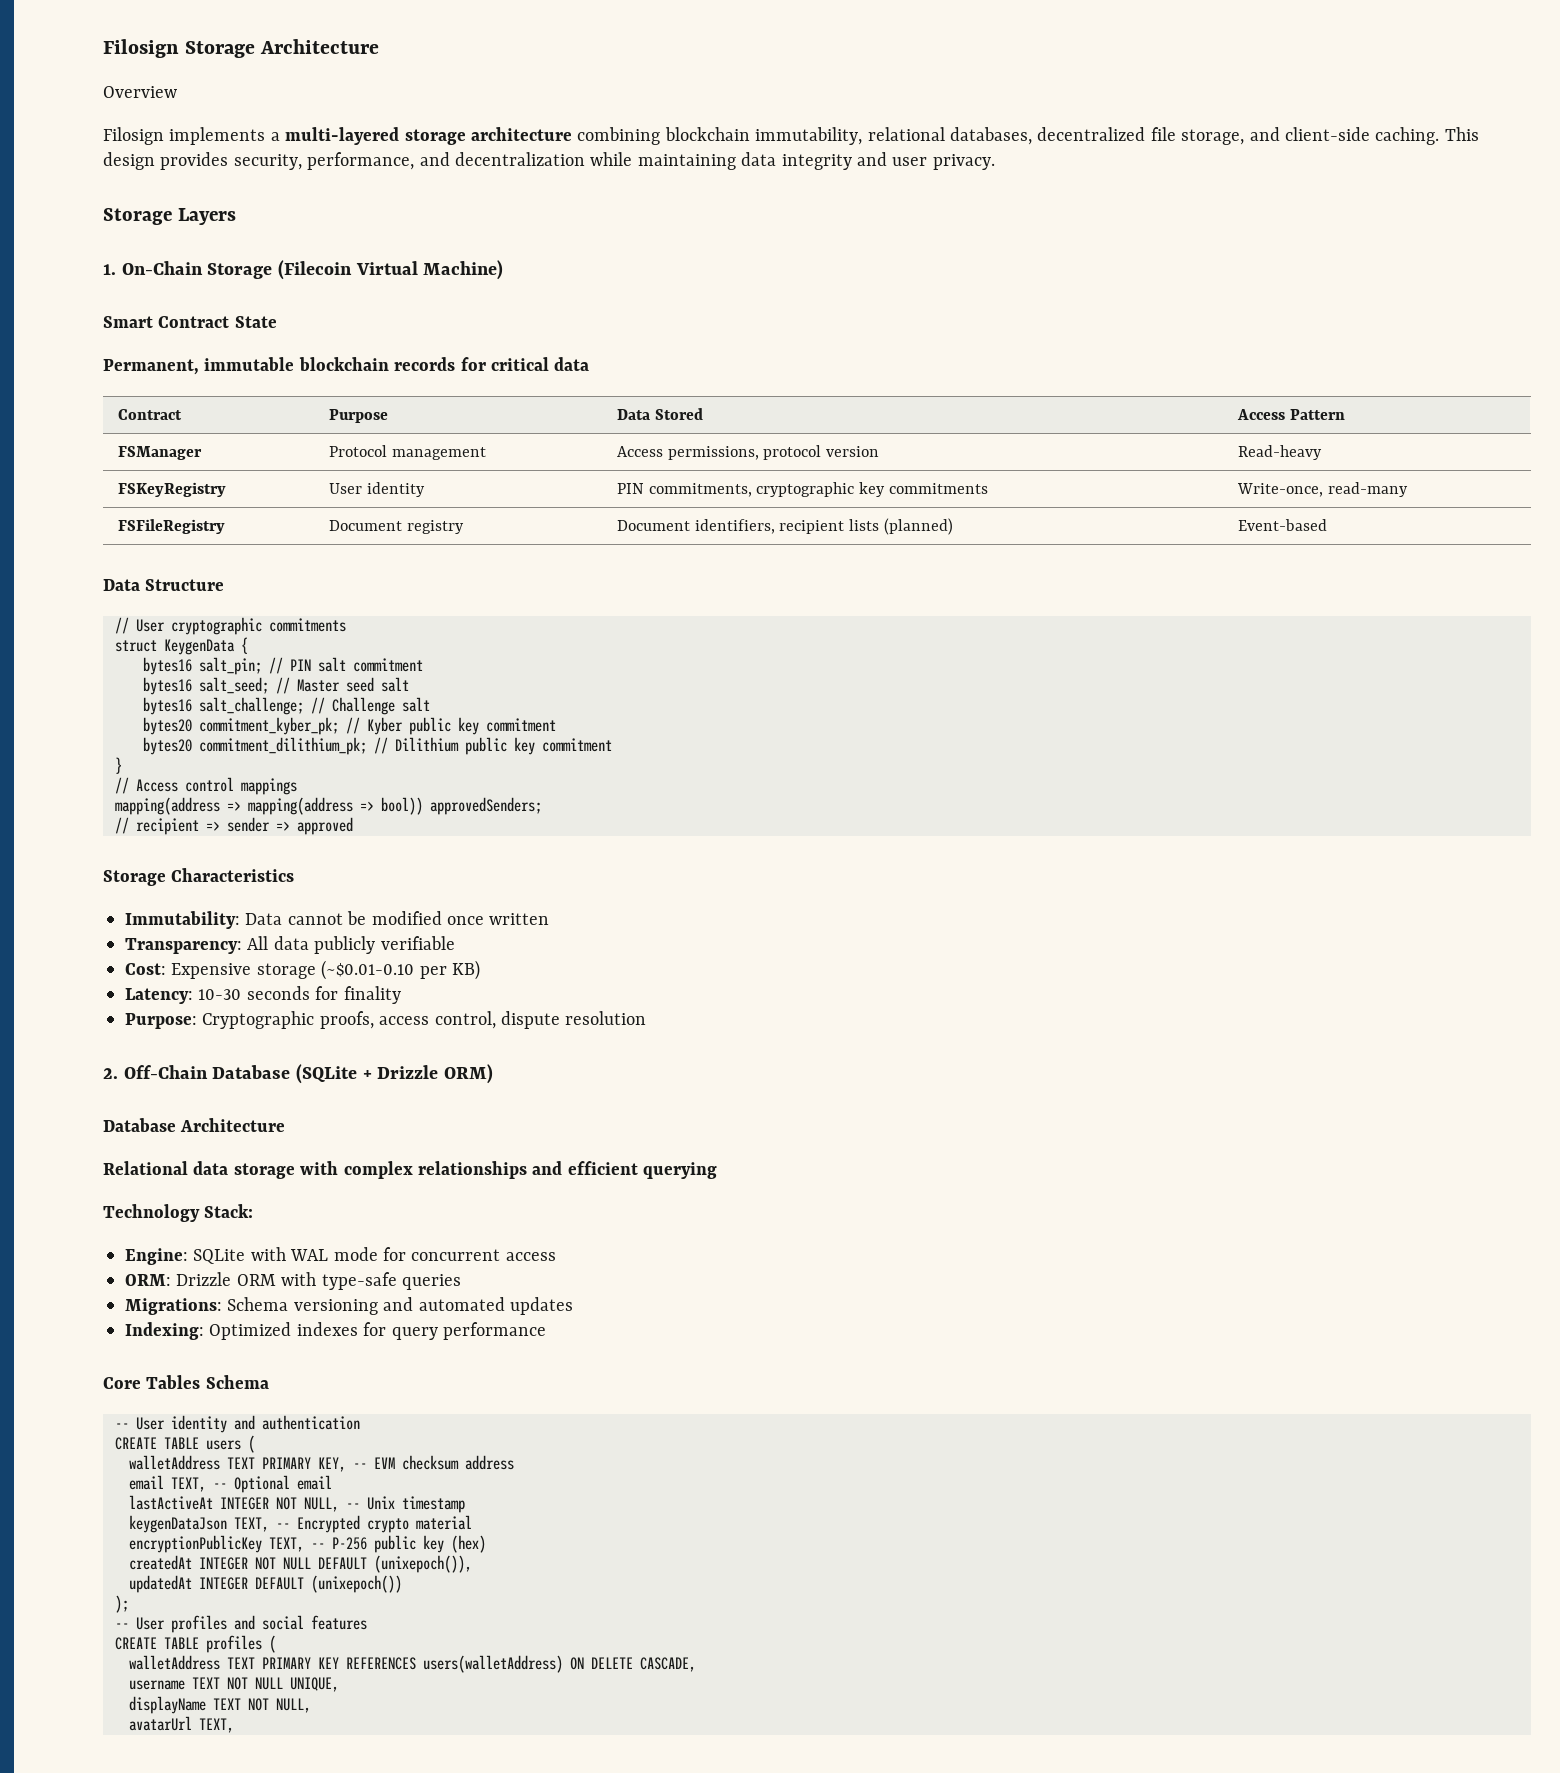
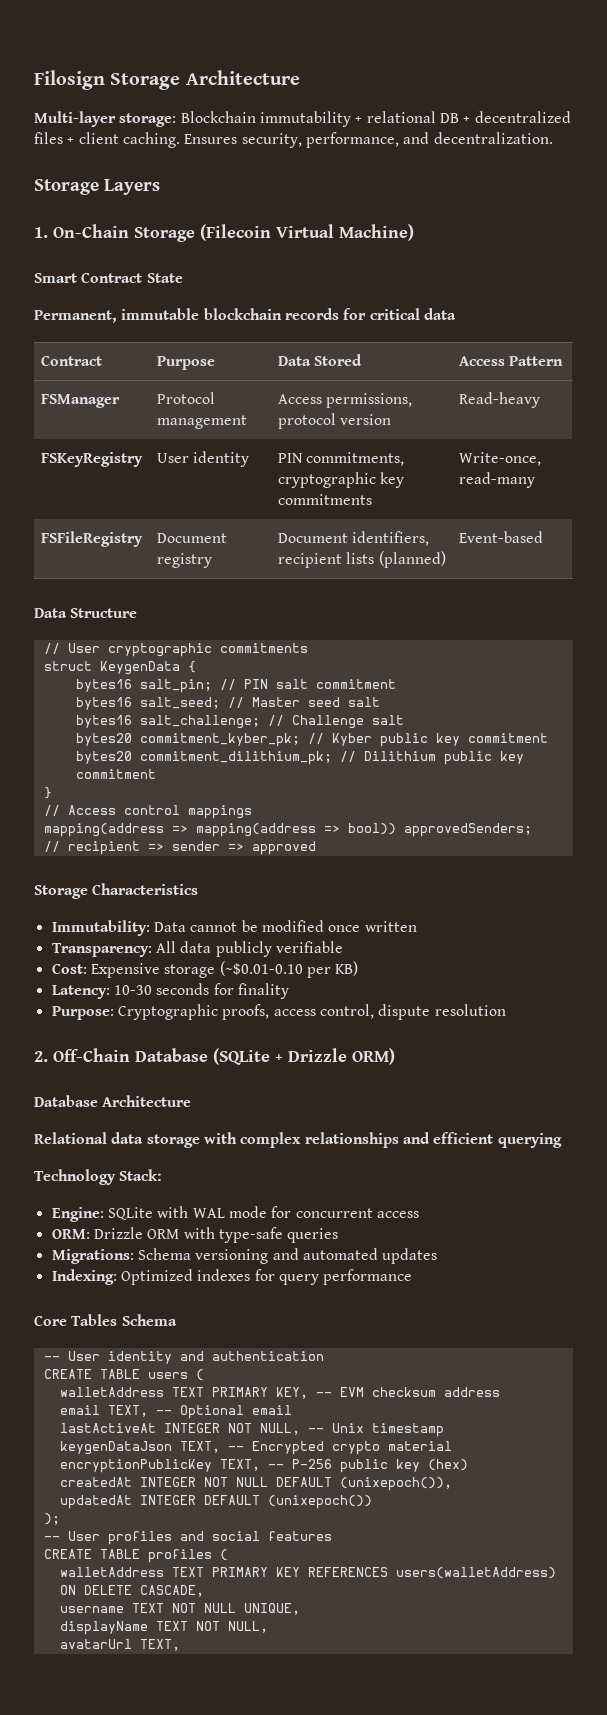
- Overview
- Filosign implements a multi-layered storage architecture combining blockchain immutability, relational databases, decentralized file storage, and client-side caching. This design provides security, performance, and decentralization while maintaining data integrity and user privacy.
+ Multi-layer storage: Blockchain immutability + relational DB + decentralized files + client caching. Ensures security, performance, and decentralization.

